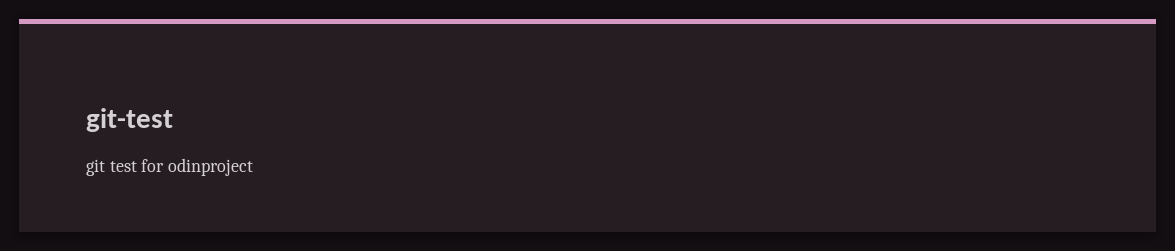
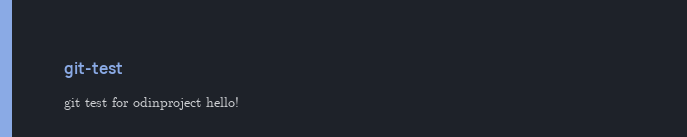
- git test for odinproject
+ git test for odinproject hello!

